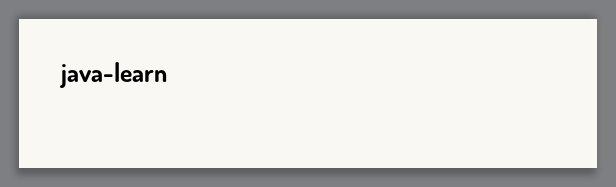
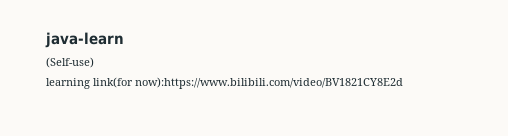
+ (Self-use)
+ learning link(for now):https://www.bilibili.com/video/BV1821CY8E2d

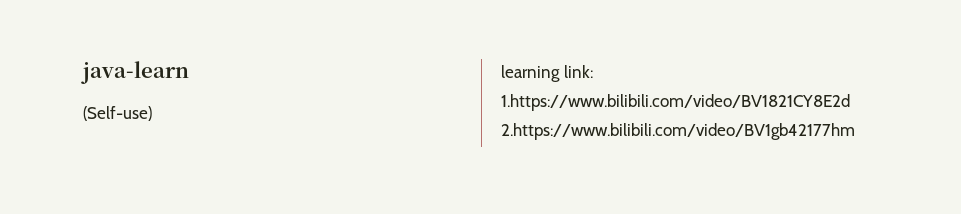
- learning link(for now):https://www.bilibili.com/video/BV1821CY8E2d
+ learning link: 1.https://www.bilibili.com/video/BV1821CY8E2d 2.https://www.bilibili.com/video/BV1gb42177hm

